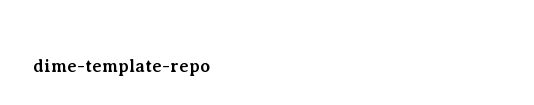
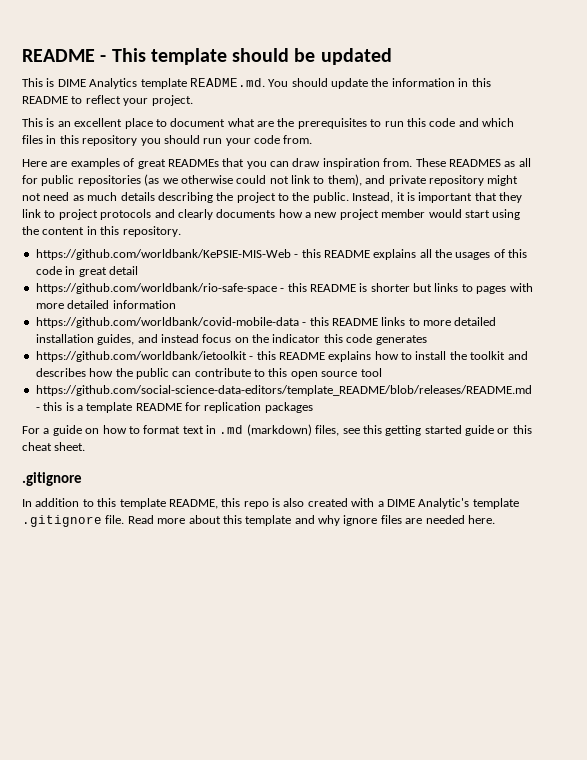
- dime-template-repo
+ README - This template should be updated
+ This is DIME Analytics template README.md. You should update the information in this README to reflect your project.
+ This is an excellent place to document what are the prerequisites to run this code and which files in this repository you should run your code from.
+ Here are examples of great READMEs that you can draw inspiration from. These READMES as all for public repositories (as we otherwise could not link to them), and private repository might not need as much details describing the project to the public. Instead, it is important that they link to project protocols and clearly documents how a new project member would start using the content in this repository.
+ https://github.com/worldbank/KePSIE-MIS-Web - this README explains all the usages of this code in great detail
+ https://github.com/worldbank/rio-safe-space - this README is shorter but links to pages with more detailed information
+ https://github.com/worldbank/covid-mobile-data - this README links to more detailed installation guides, and instead focus on the indicator this code generates
+ https://github.com/worldbank/ietoolkit - this README explains how to install the toolkit and describes how the public can contribute to this open source tool
+ https://github.com/social-science-data-editors/template_README/blob/releases/README.md - this is a template README for replication packages
+ For a guide on how to format text in .md (markdown) files, see this getting started guide or this cheat sheet.
+ .gitignore
+ In addition to this template README, this repo is also created with a DIME Analytic's template .gitignore file. Read more about this template and why ignore files are needed here.

